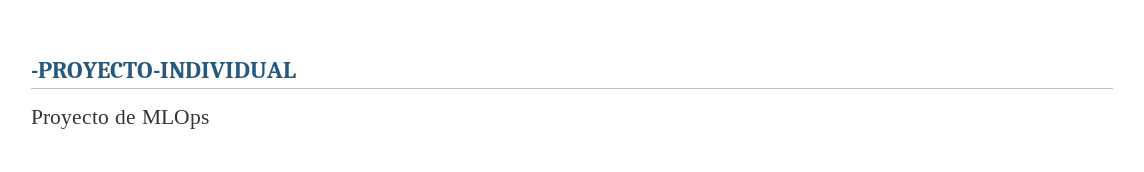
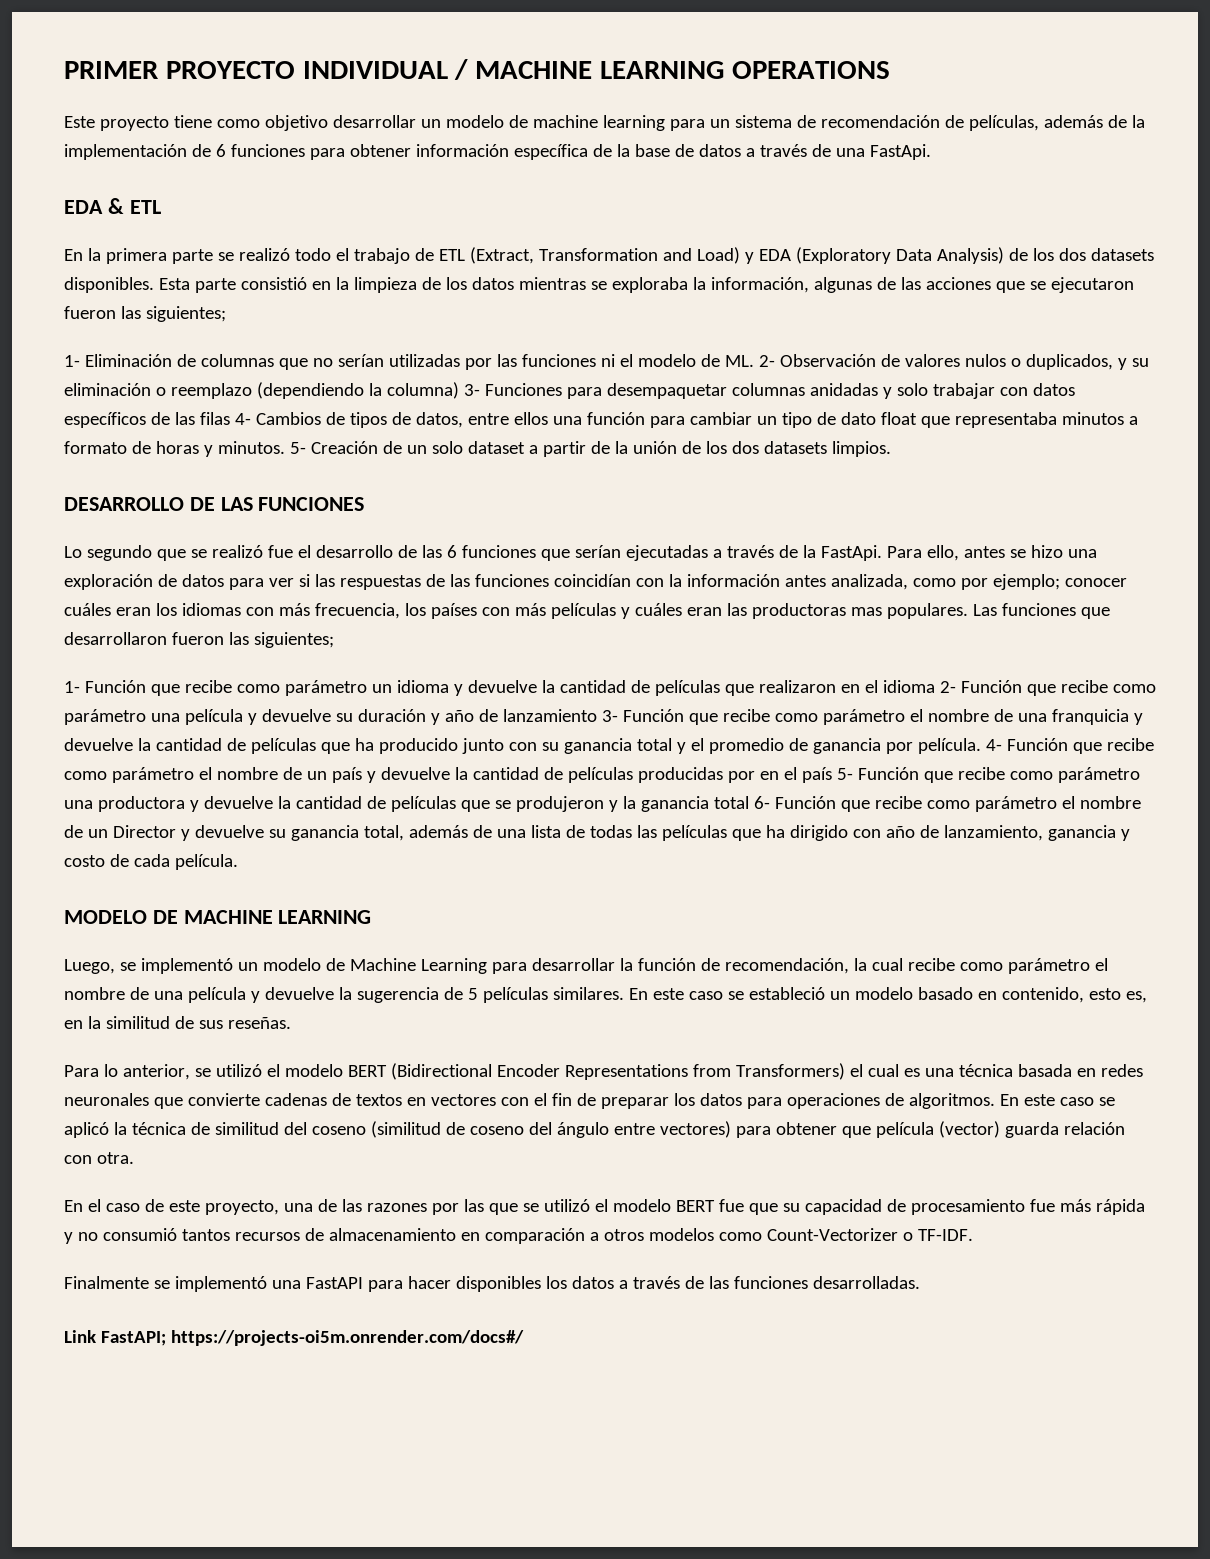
- -PROYECTO-INDIVIDUAL
- Proyecto de MLOps
+ PRIMER PROYECTO INDIVIDUAL / MACHINE LEARNING OPERATIONS
+ Este proyecto tiene como objetivo desarrollar un modelo de machine learning para un sistema de recomendación de películas, además de la implementación de 6 funciones para obtener información específica de la base de datos a través de una FastApi.
+ EDA & ETL
+ En la primera parte se realizó todo el trabajo de ETL (Extract, Transformation and Load) y EDA (Exploratory Data Analysis) de los dos datasets disponibles. Esta parte consistió en la limpieza de los datos mientras se exploraba la información, algunas de las acciones que se ejecutaron fueron las siguientes;
+ 1- Eliminación de columnas que no serían utilizadas por las funciones ni el modelo de ML. 2- Observación de valores nulos o duplicados, y su eliminación o reemplazo (dependiendo la columna) 3- Funciones para desempaquetar columnas anidadas y solo trabajar con datos específicos de las filas 4- Cambios de tipos de datos, entre ellos una función para cambiar un tipo de dato float que representaba minutos a formato de horas y minutos. 5- Creación de un solo dataset a partir de la unión de los dos datasets limpios.
+ DESARROLLO DE LAS FUNCIONES
+ Lo segundo que se realizó fue el desarrollo de las 6 funciones que serían ejecutadas a través de la FastApi. Para ello, antes se hizo una exploración de datos para ver si las respuestas de las funciones coincidían con la información antes analizada, como por ejemplo; conocer cuáles eran los idiomas con más frecuencia, los países con más películas y cuáles eran las productoras mas populares. Las funciones que desarrollaron fueron las siguientes;
+ 1- Función que recibe como parámetro un idioma y devuelve la cantidad de películas que realizaron en el idioma 2- Función que recibe como parámetro una película y devuelve su duración y año de lanzamiento 3- Función que recibe como parámetro el nombre de una franquicia y devuelve la cantidad de películas que ha producido junto con su ganancia total y el promedio de ganancia por película. 4- Función que recibe como parámetro el nombre de un país y devuelve la cantidad de películas producidas por en el país 5- Función que recibe como parámetro una productora y devuelve la cantidad de películas que se produjeron y la ganancia total 6- Función que recibe como parámetro el nombre de un Director y devuelve su ganancia total, además de una lista de todas las películas que ha dirigido con año de lanzamiento, ganancia y costo de cada película.
+ MODELO DE MACHINE LEARNING
+ Luego, se implementó un modelo de Machine Learning para desarrollar la función de recomendación, la cual recibe como parámetro el nombre de una película y devuelve la sugerencia de 5 películas similares. En este caso se estableció un modelo basado en contenido, esto es, en la similitud de sus reseñas.
+ Para lo anterior, se utilizó el modelo BERT (Bidirectional Encoder Representations from Transformers) el cual es una técnica basada en redes neuronales que convierte cadenas de textos en vectores con el fin de preparar los datos para operaciones de algoritmos. En este caso se aplicó la técnica de similitud del coseno (similitud de coseno del ángulo entre vectores) para obtener que película (vector) guarda relación con otra.
+ En el caso de este proyecto, una de las razones por las que se utilizó el modelo BERT fue que su capacidad de procesamiento fue más rápida y no consumió tantos recursos de almacenamiento en comparación a otros modelos como Count-Vectorizer o TF-IDF.
+ Finalmente se implementó una FastAPI para hacer disponibles los datos a través de las funciones desarrolladas.
+ Link FastAPI; https://projects-oi5m.onrender.com/docs#/

